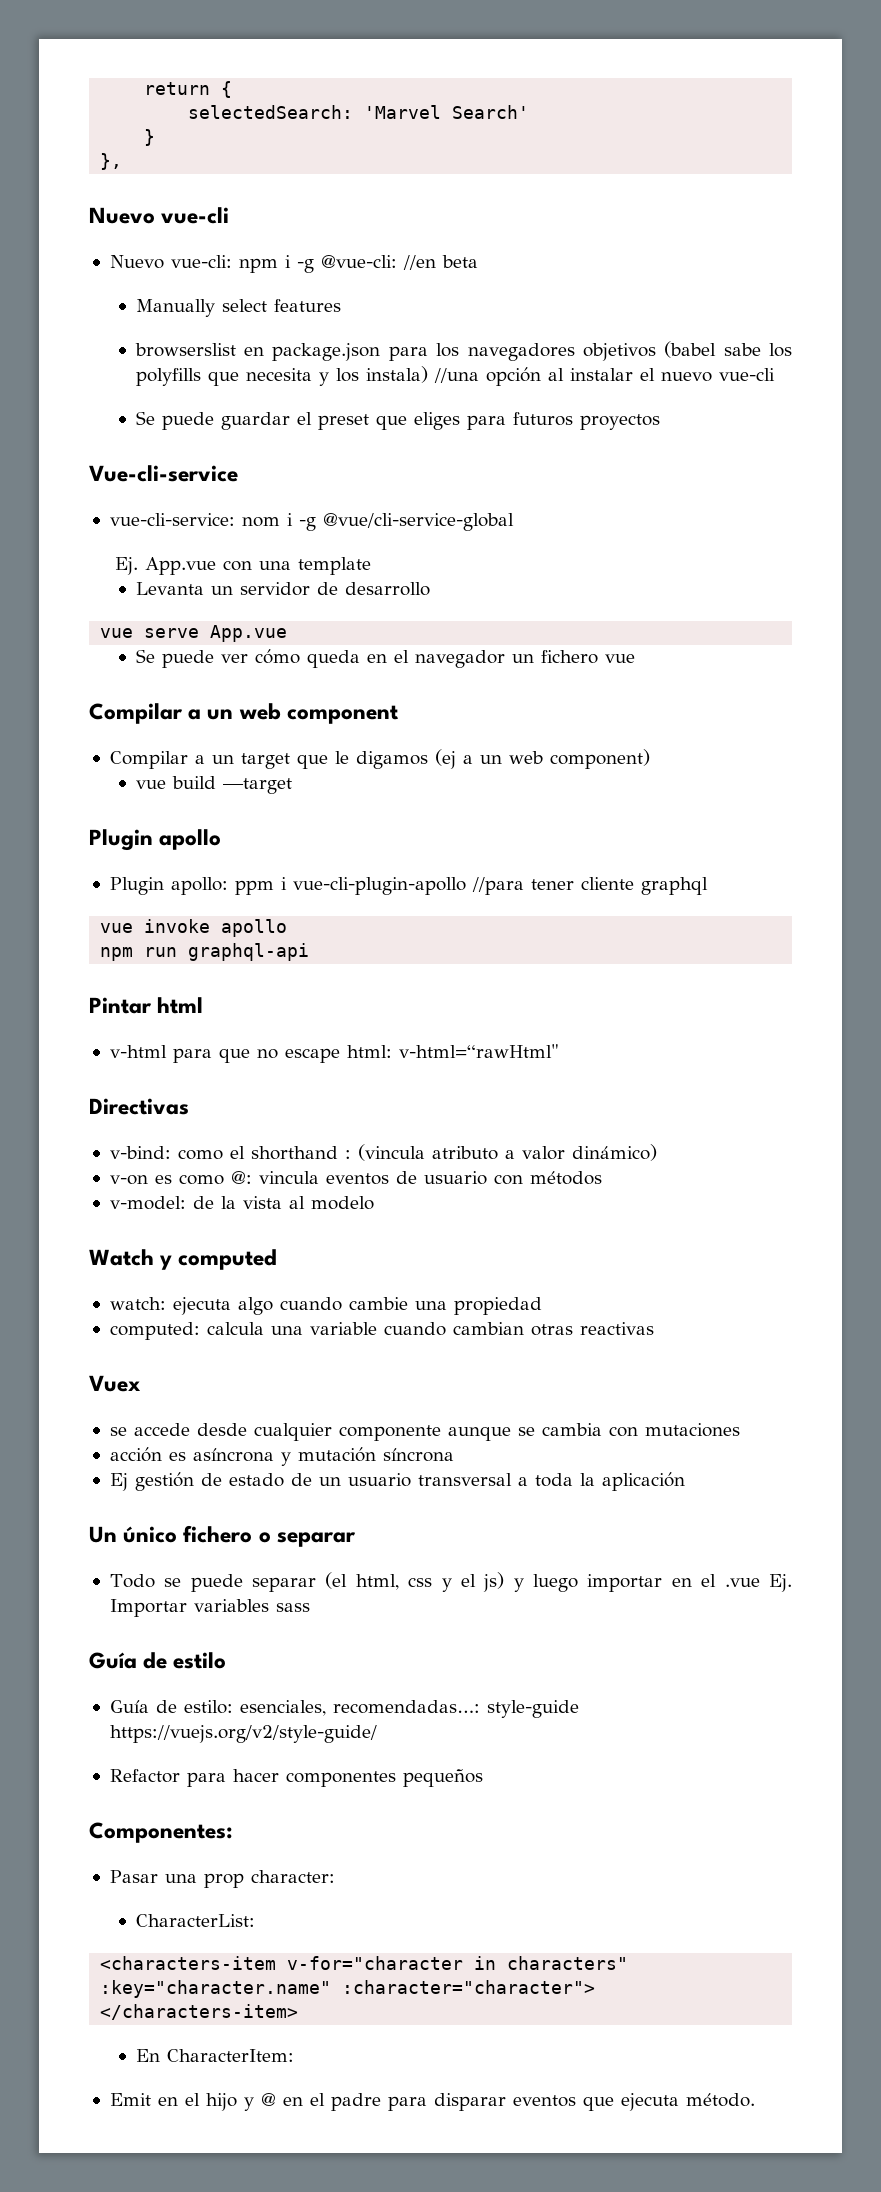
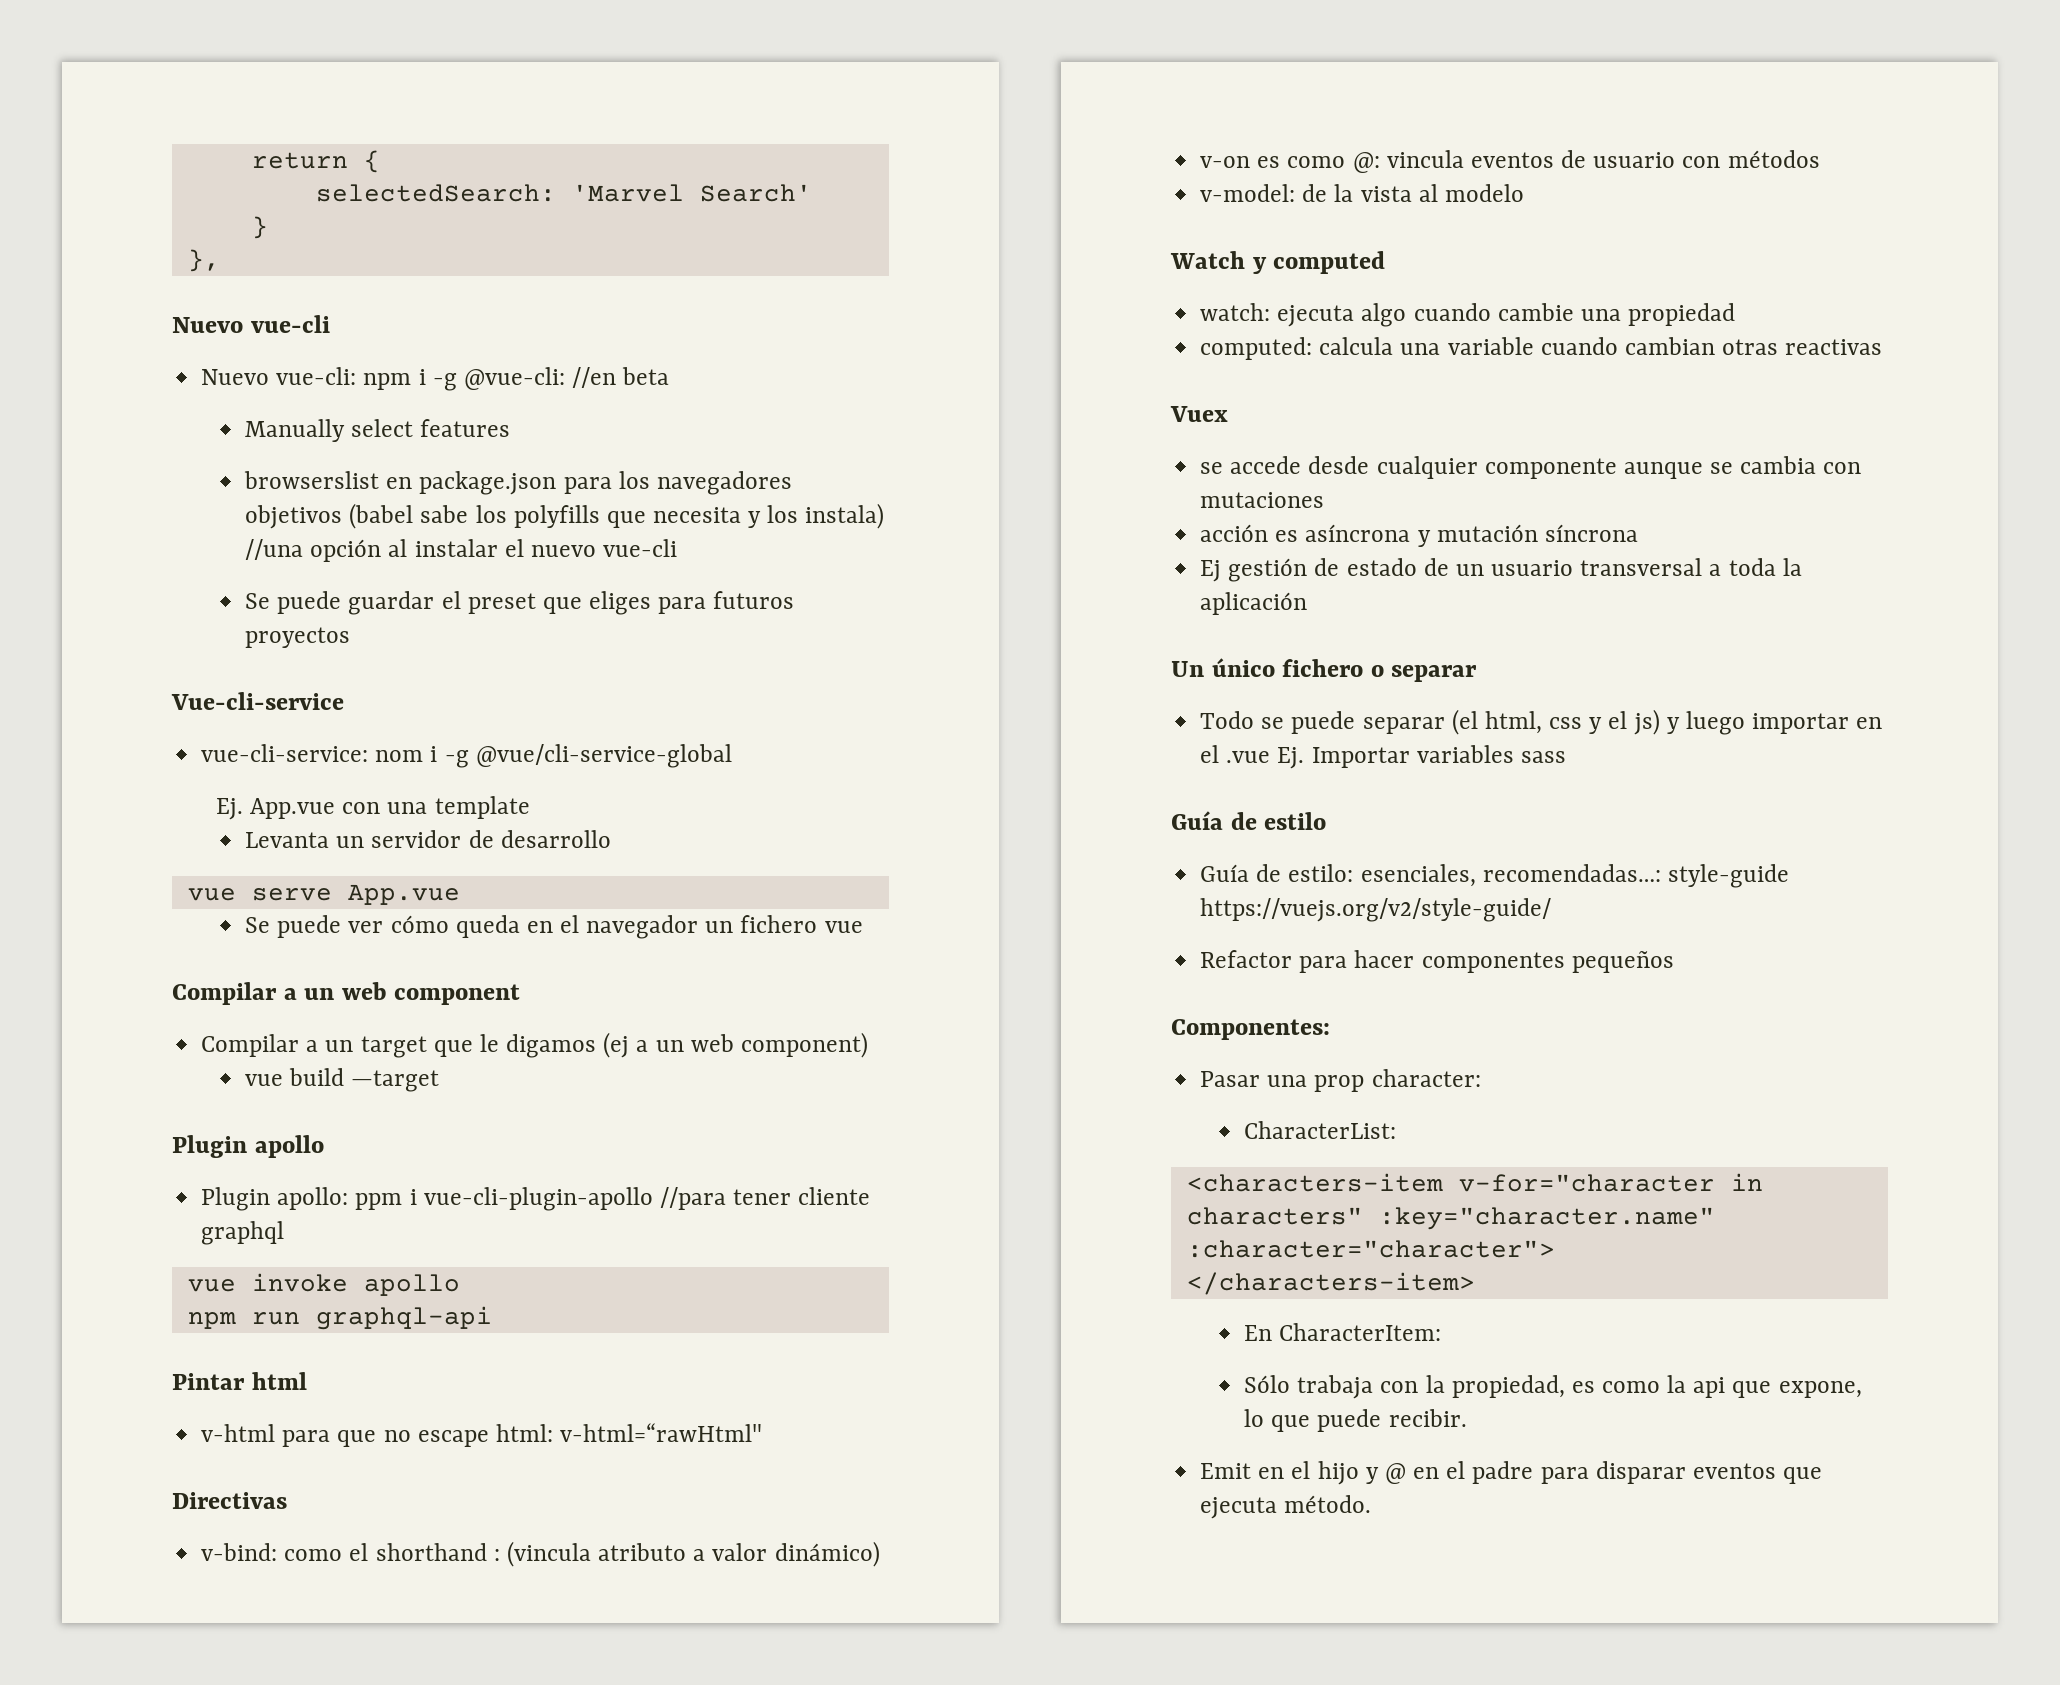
+ Sólo trabaja con la propiedad, es como la api que expone, lo que puede recibir.

